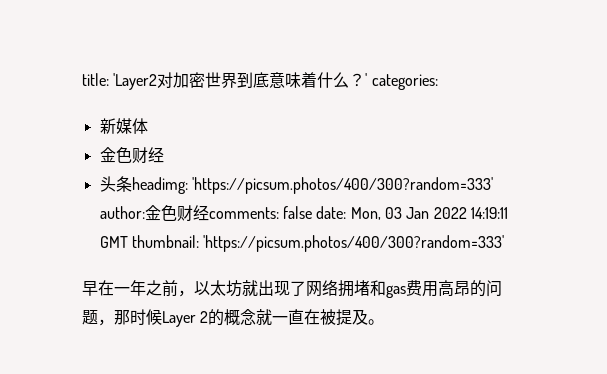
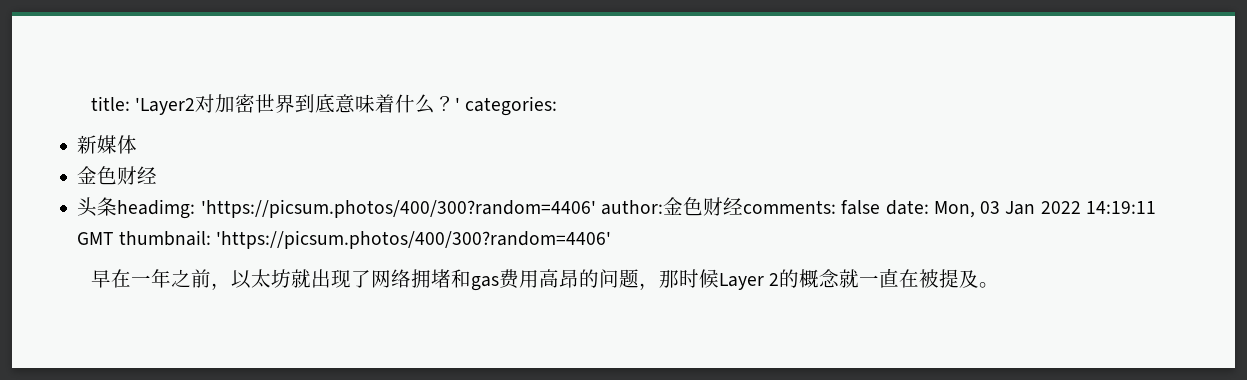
- 头条headimg: 'https://picsum.photos/400/300?random=333' author:金色财经comments: false date: Mon, 03 Jan 2022 14:19:11 GMT thumbnail: 'https://picsum.photos/400/300?random=333'
+ 头条headimg: 'https://picsum.photos/400/300?random=4406' author:金色财经comments: false date: Mon, 03 Jan 2022 14:19:11 GMT thumbnail: 'https://picsum.photos/400/300?random=4406'

